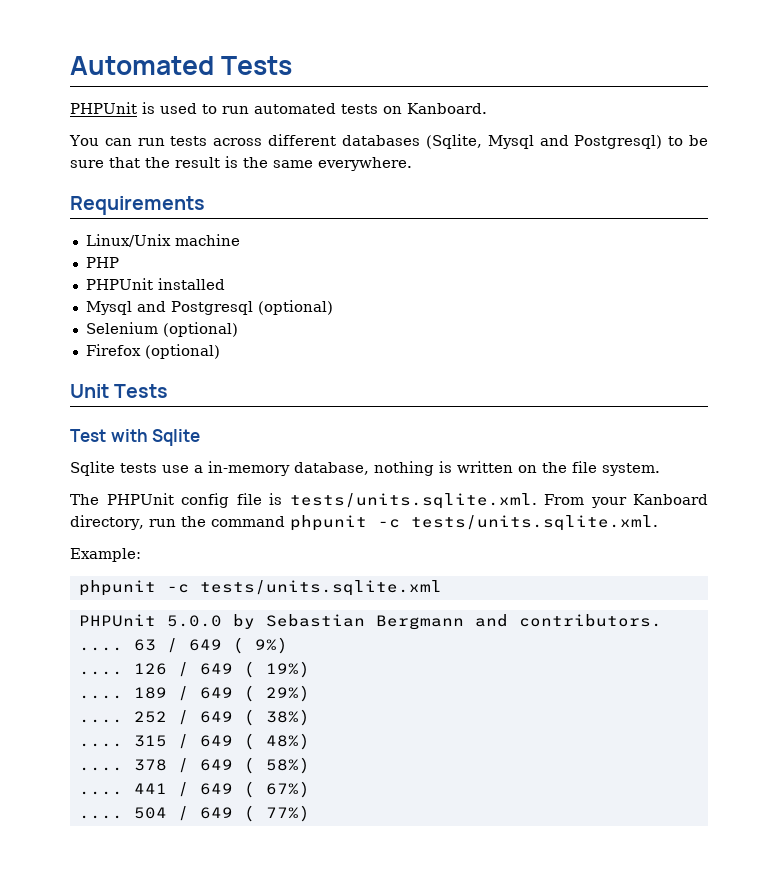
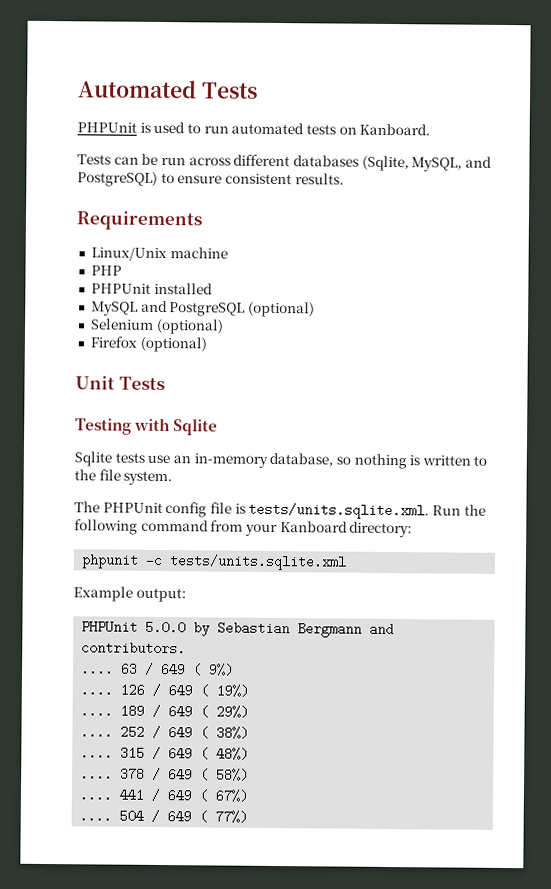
- You can run tests across different databases (Sqlite, Mysql and Postgresql) to be sure that the result is the same everywhere.
+ Tests can be run across different databases (Sqlite, MySQL, and PostgreSQL) to ensure consistent results.
- Mysql and Postgresql (optional)
+ MySQL and PostgreSQL (optional)
- Test with Sqlite
+ Testing with Sqlite
- Sqlite tests use a in-memory database, nothing is written on the file system.
+ Sqlite tests use an in-memory database, so nothing is written to the file system.
- The PHPUnit config file is tests/units.sqlite.xml. From your Kanboard directory, run the command phpunit -c tests/units.sqlite.xml.
- Example:
+ The PHPUnit config file is tests/units.sqlite.xml. Run the following command from your Kanboard directory:
+ Example output:

